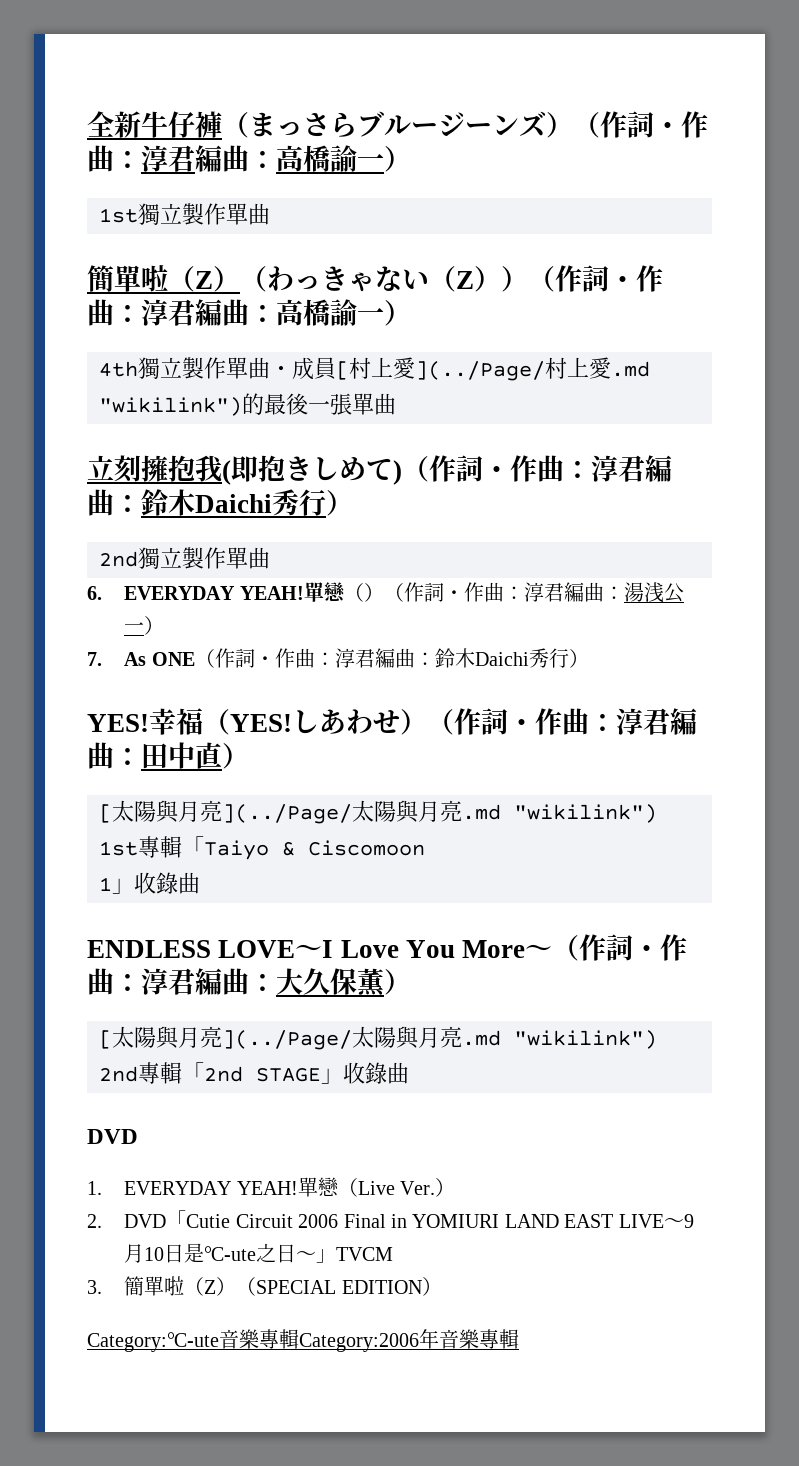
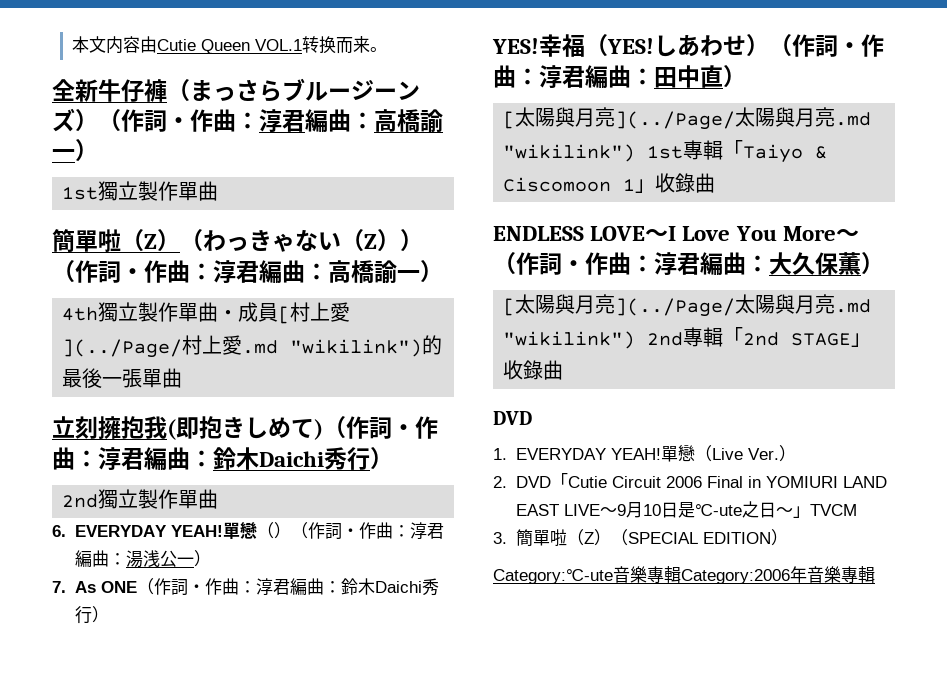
+ 本文内容由Cutie Queen VOL.1转换而来。
- [太陽與月亮](../Page/太陽與月亮.md "wikilink") 1st專輯「Taiyo & Ciscomoon
- 1」收錄曲
+ [太陽與月亮](../Page/太陽與月亮.md "wikilink") 1st專輯「Taiyo & Ciscomoon 1」收錄曲

